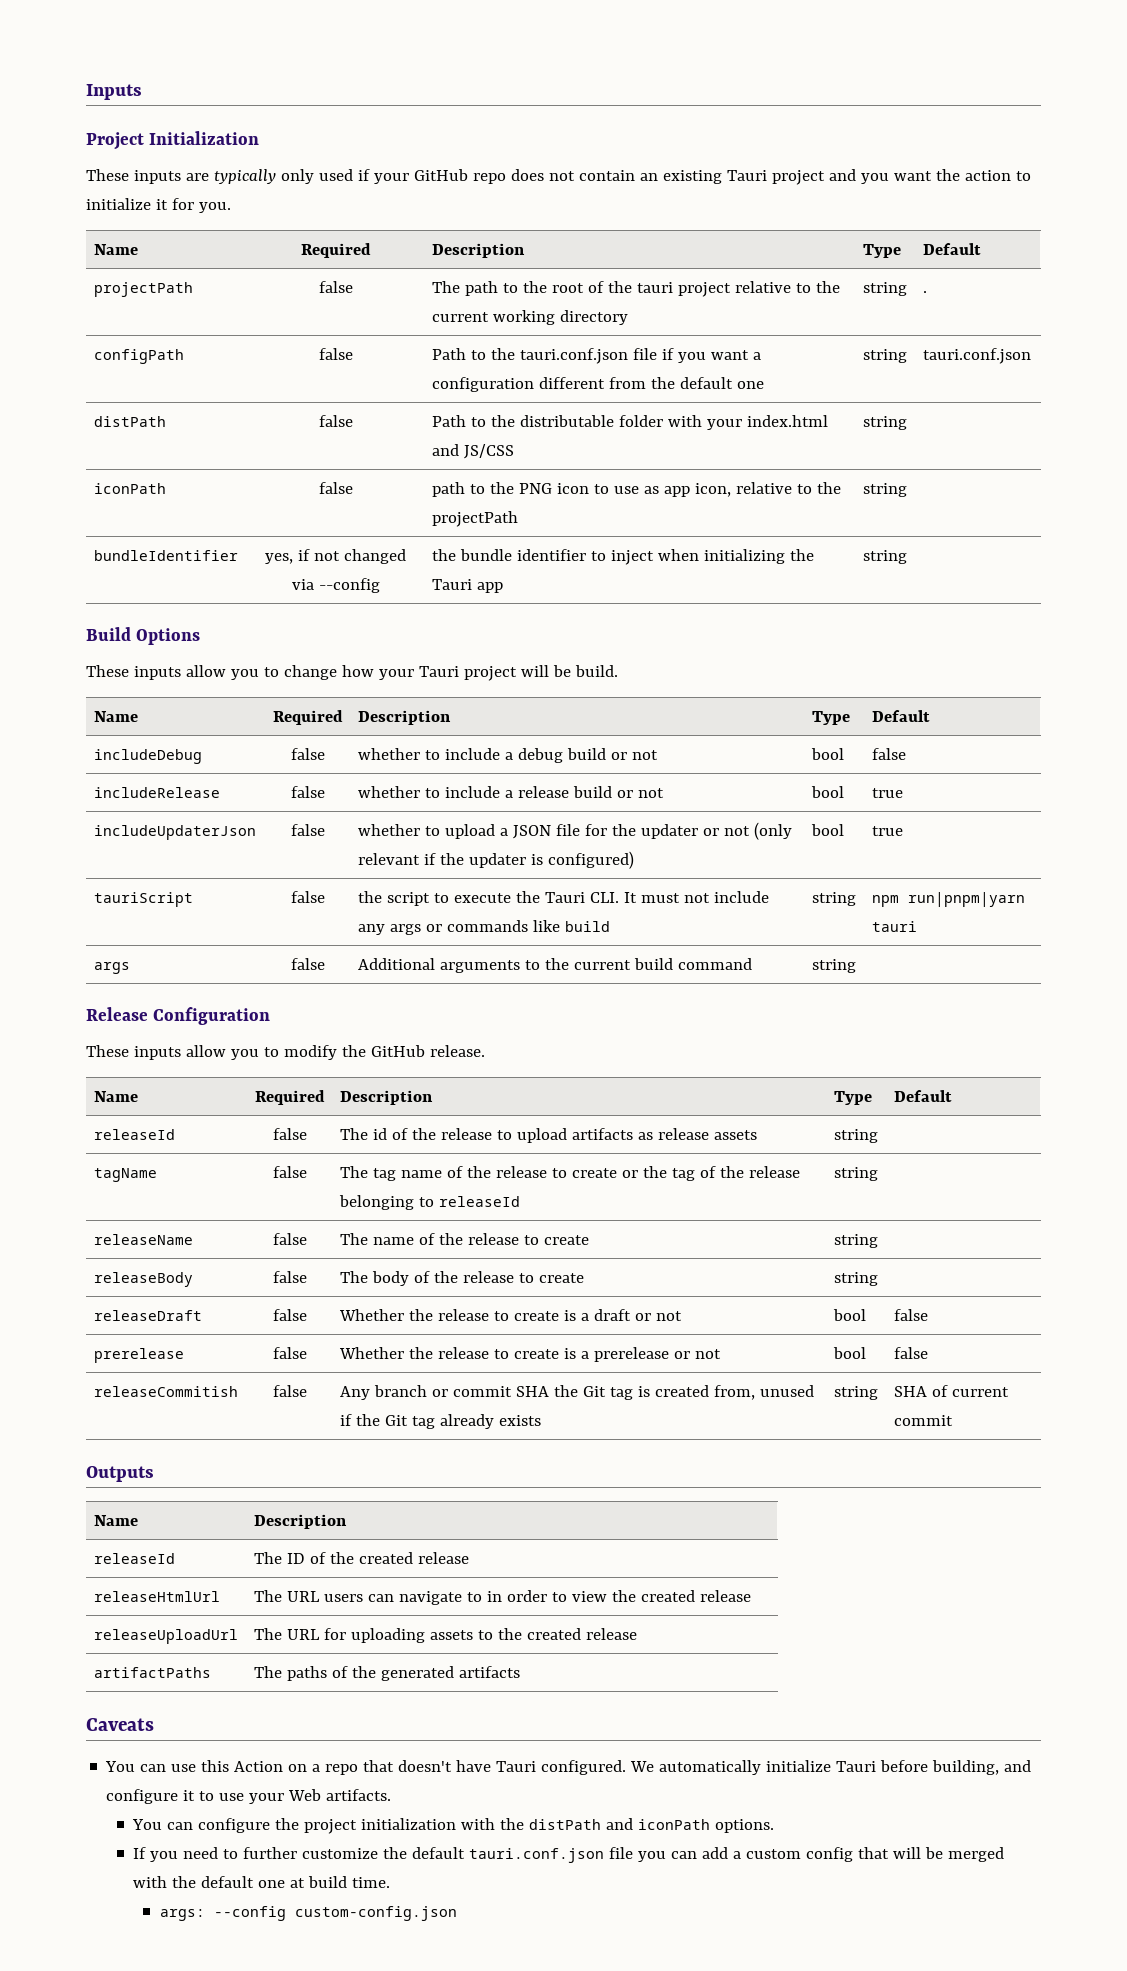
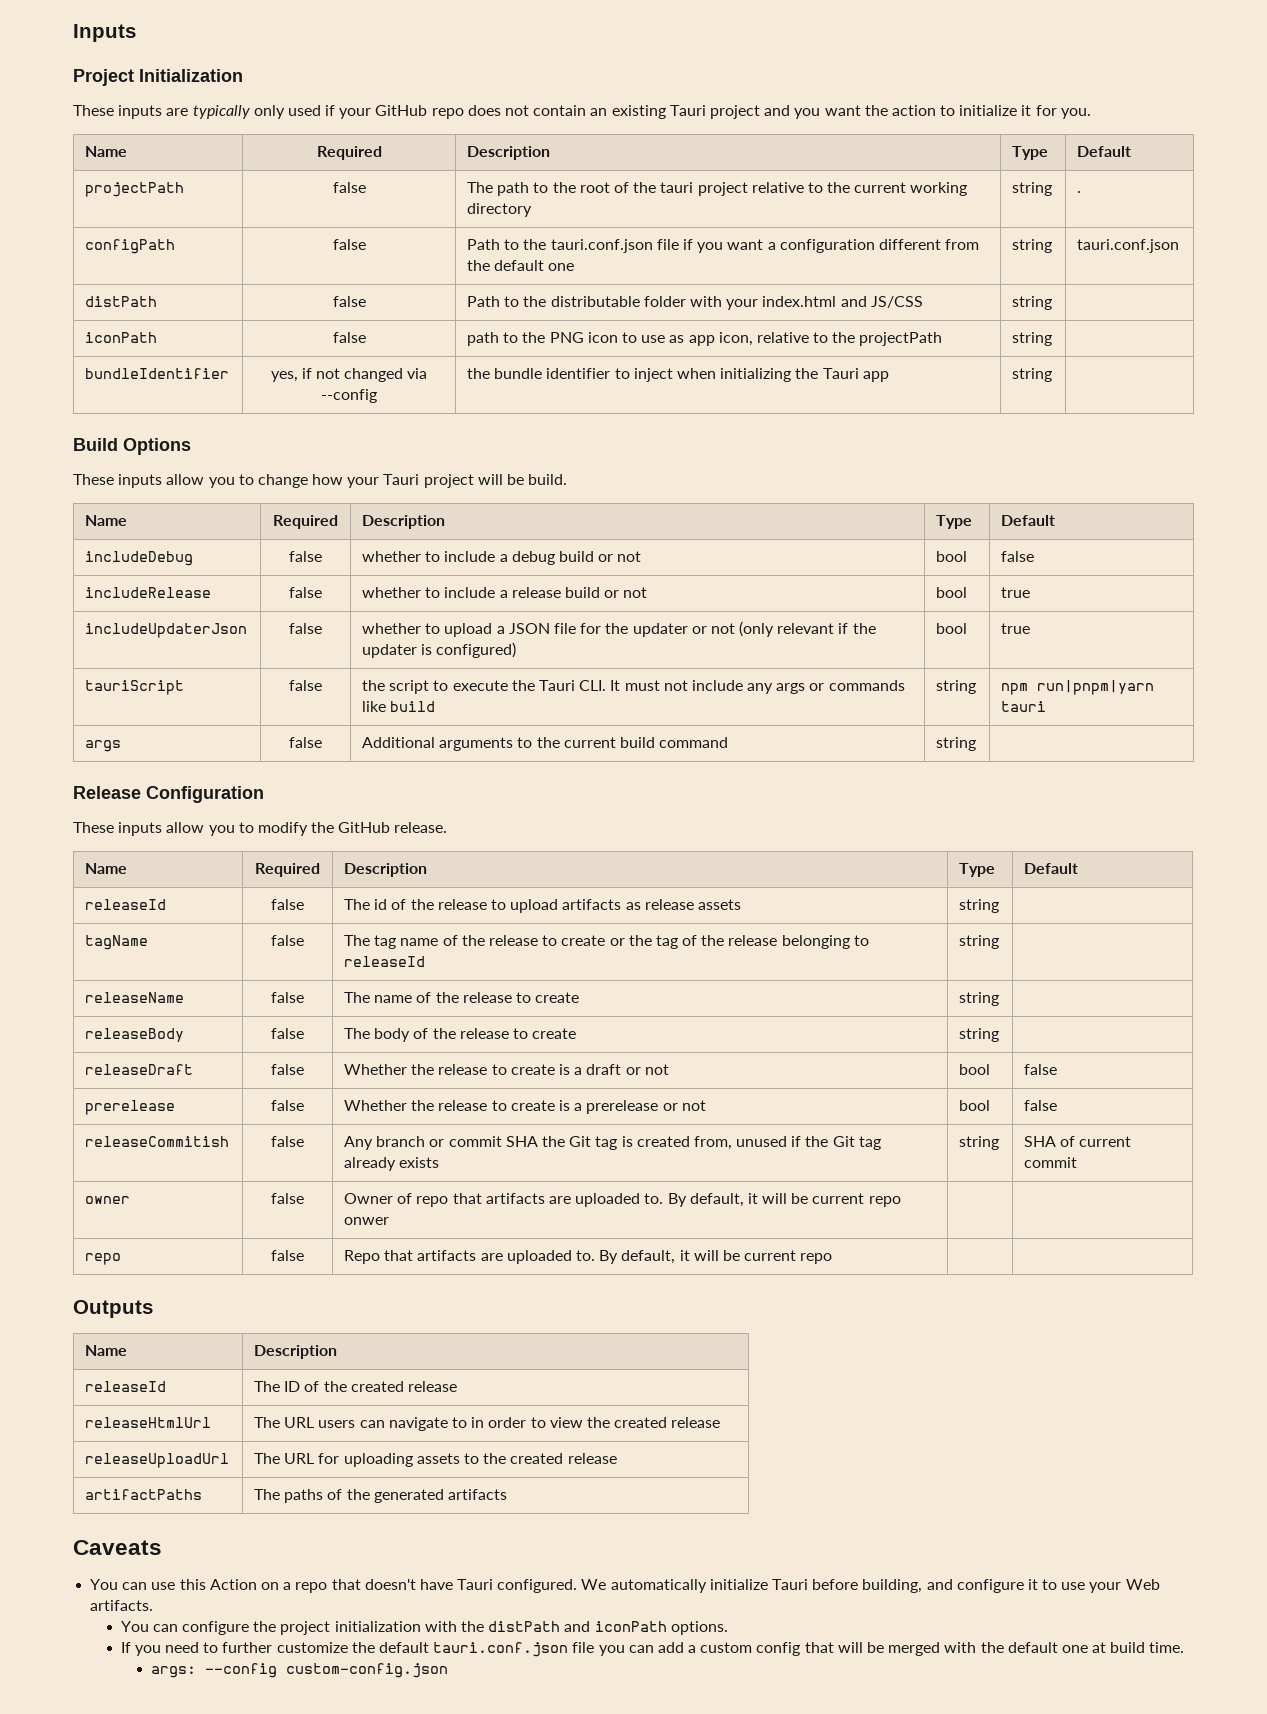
+ owner | false | Owner of repo that artifacts are uploaded to. By default, it will be current repo onwer | |
+ repo | false | Repo that artifacts are uploaded to. By default, it will be current repo | |

